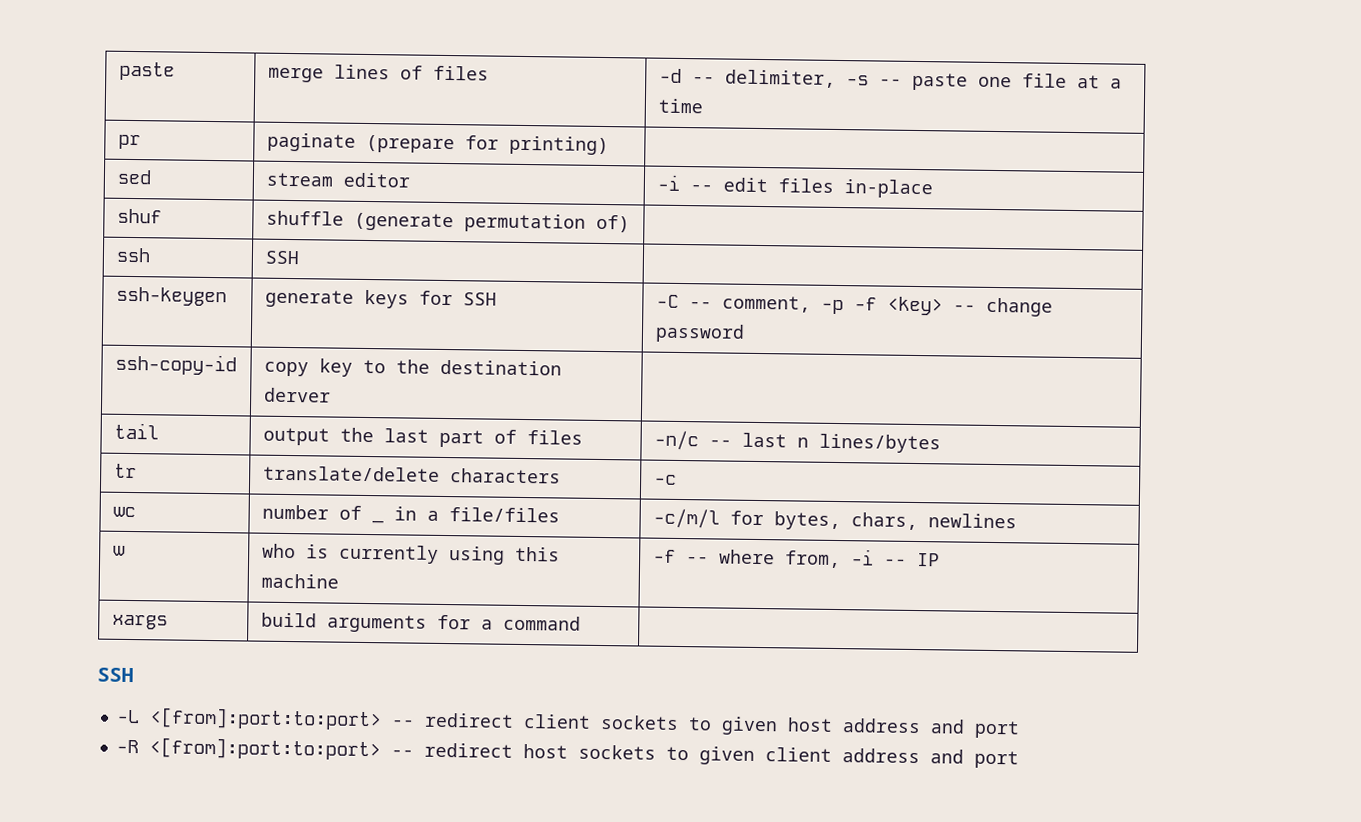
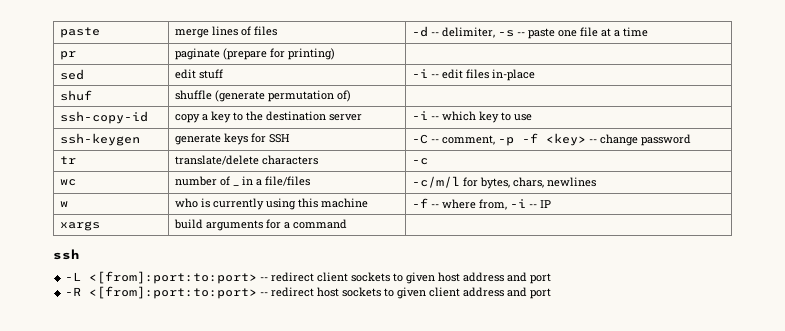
- sed | stream editor | -i -- edit files in-place
+ sed | edit stuff | -i -- edit files in-place
- ssh | SSH |
+ ssh-copy-id | copy a key to the destination server | -i -- which key to use
- ssh-copy-id | copy key to the destination derver |
- tail | output the last part of files | -n/c -- last n lines/bytes
  xargs | build arguments for a command |
- SSH
+ ssh

